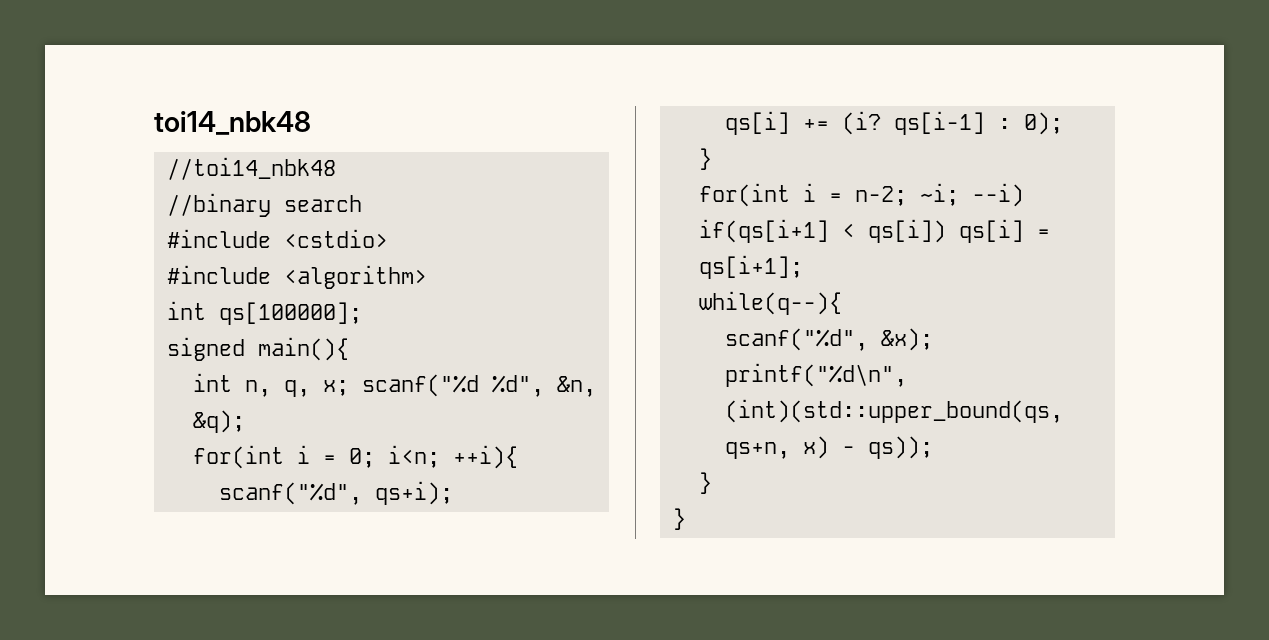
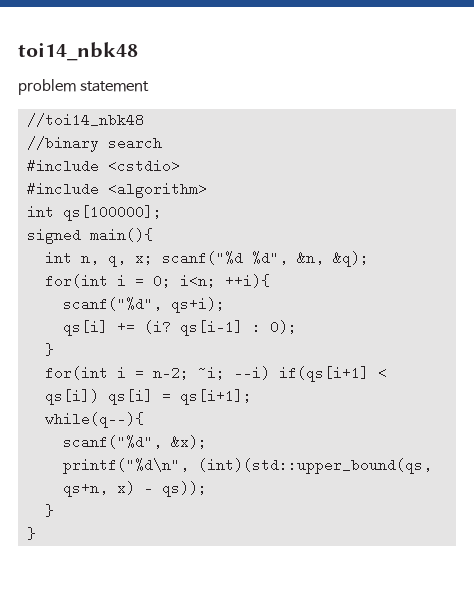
+ problem statement

